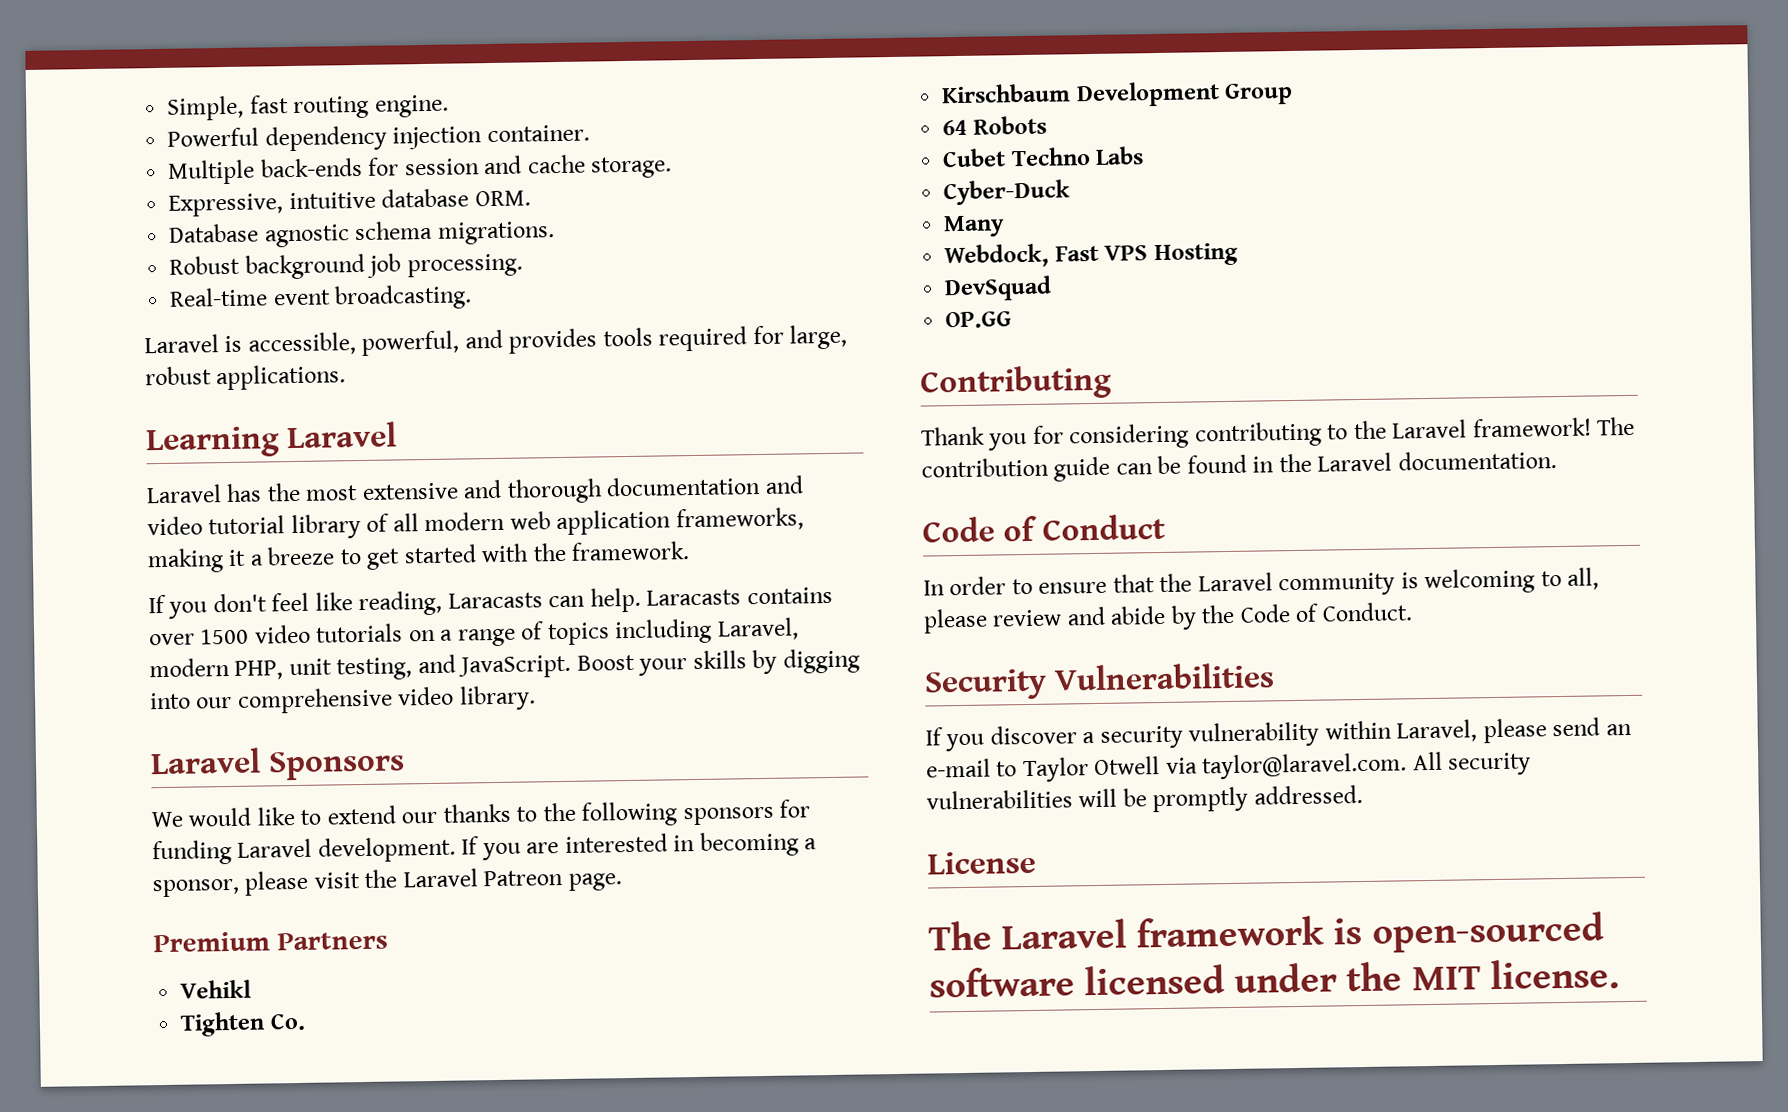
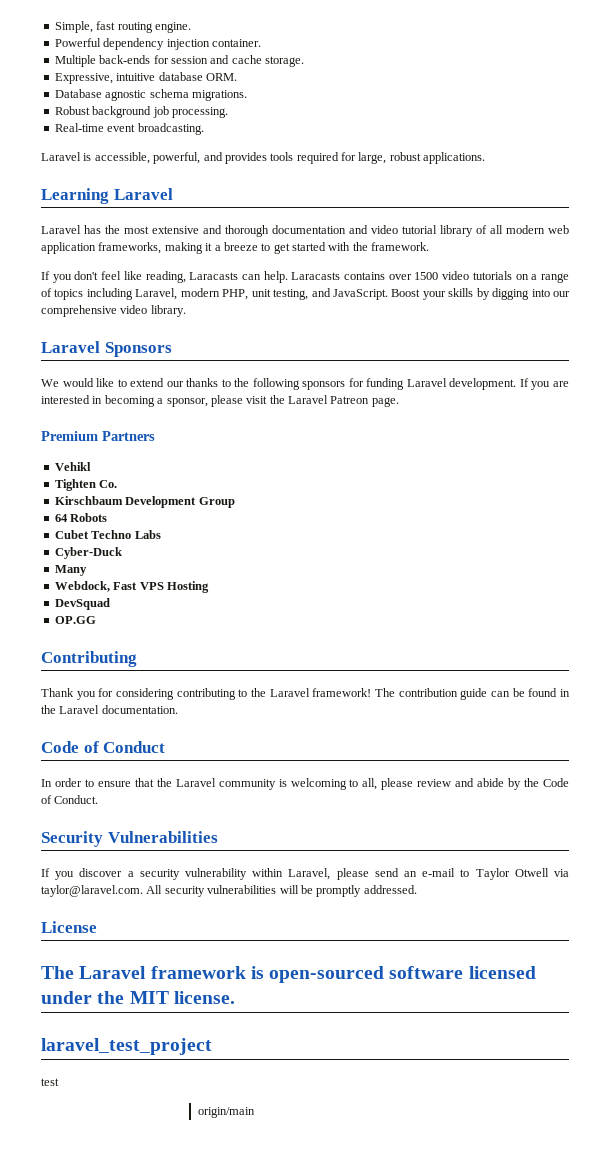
+ laravel_test_project
+ test
+ origin/main

